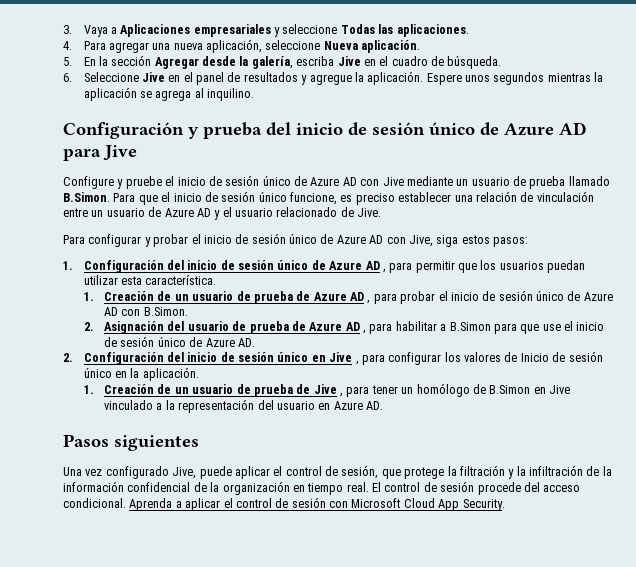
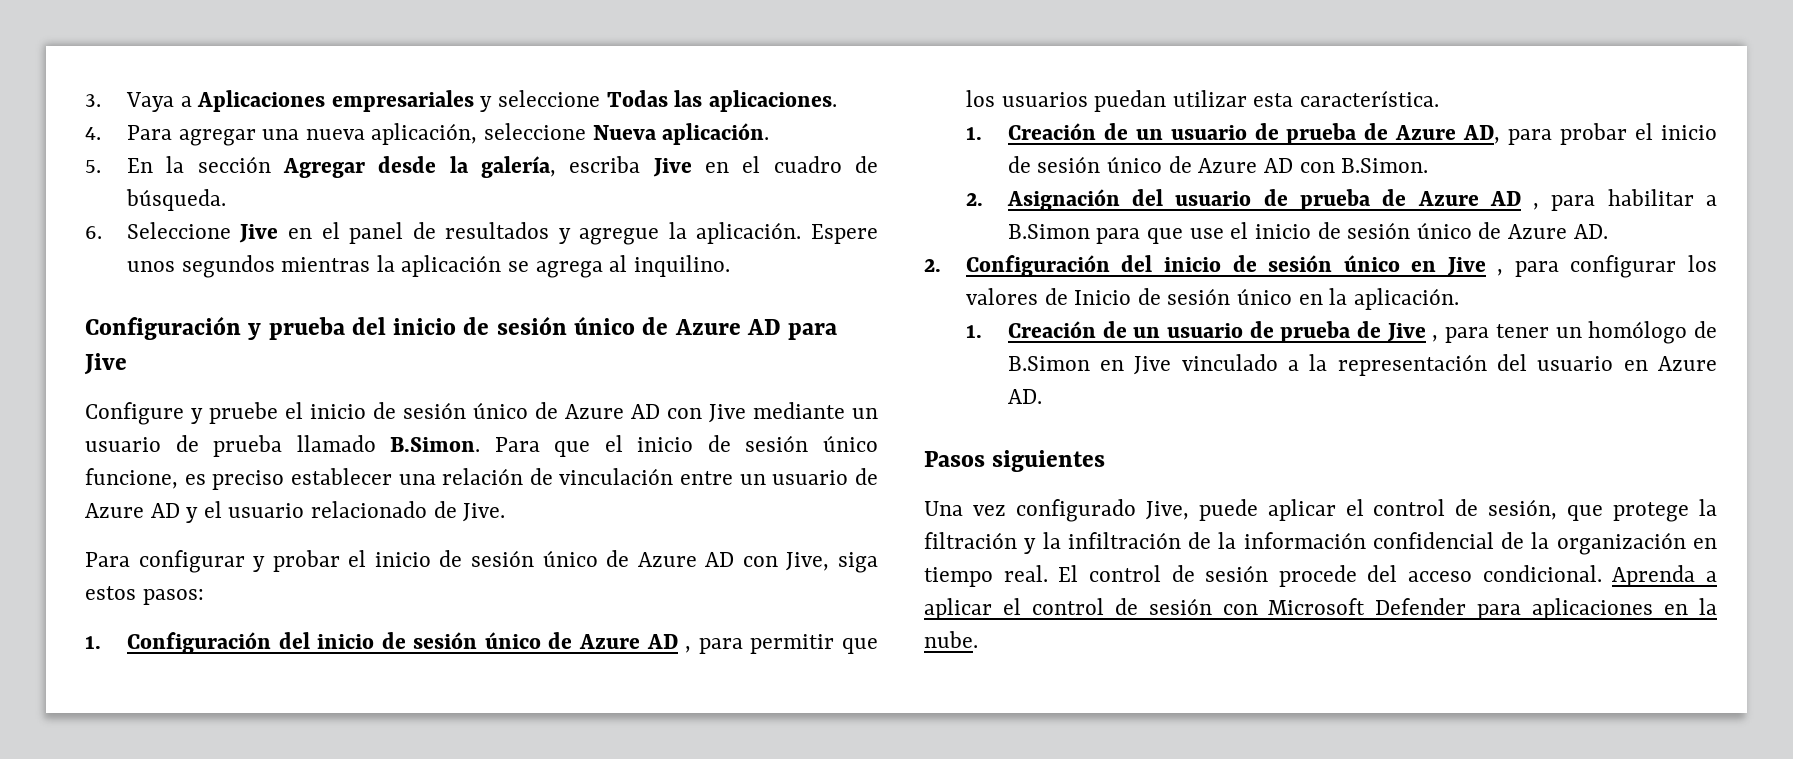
- 1. Creación de un usuario de prueba de Azure AD , para probar el inicio de sesión único de Azure AD con B.Simon.
+ 1. Creación de un usuario de prueba de Azure AD, para probar el inicio de sesión único de Azure AD con B.Simon.
- Aprenda a aplicar el control de sesión con Microsoft Cloud App Security.
+ Aprenda a aplicar el control de sesión con Microsoft Defender para aplicaciones en la nube.

